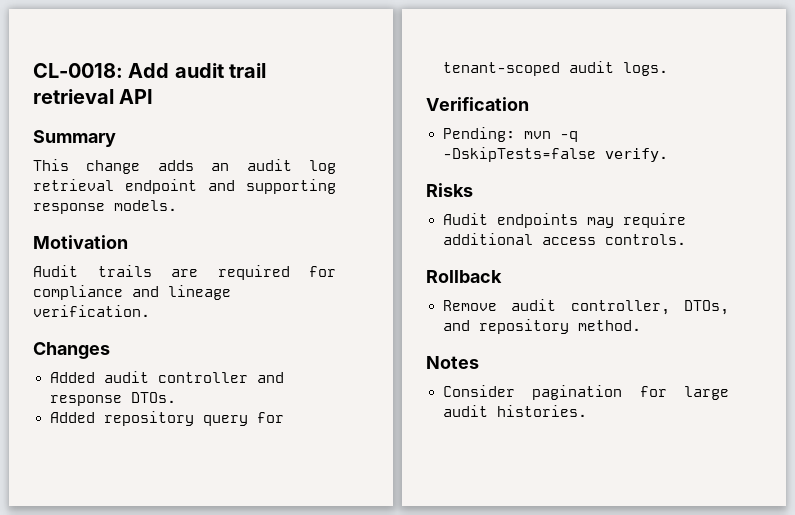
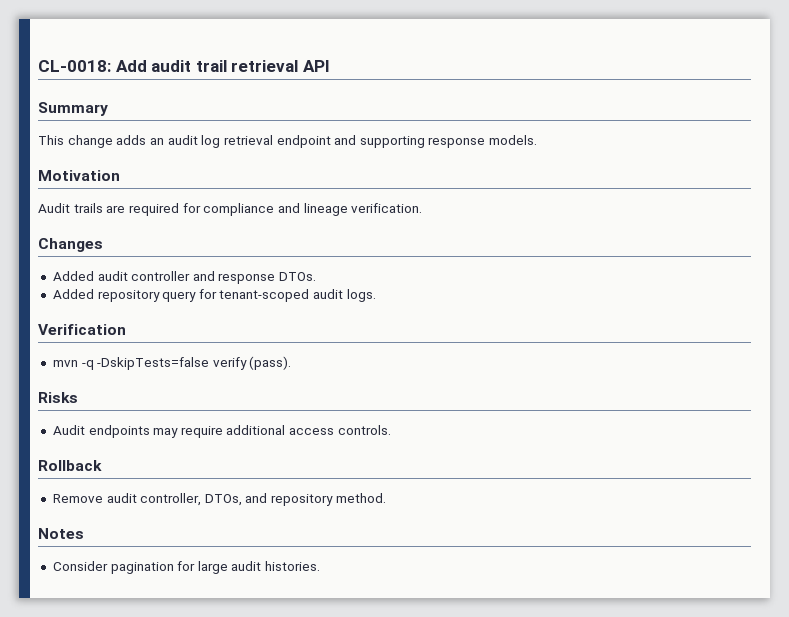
- Pending: mvn -q -DskipTests=false verify.
+ mvn -q -DskipTests=false verify (pass).

